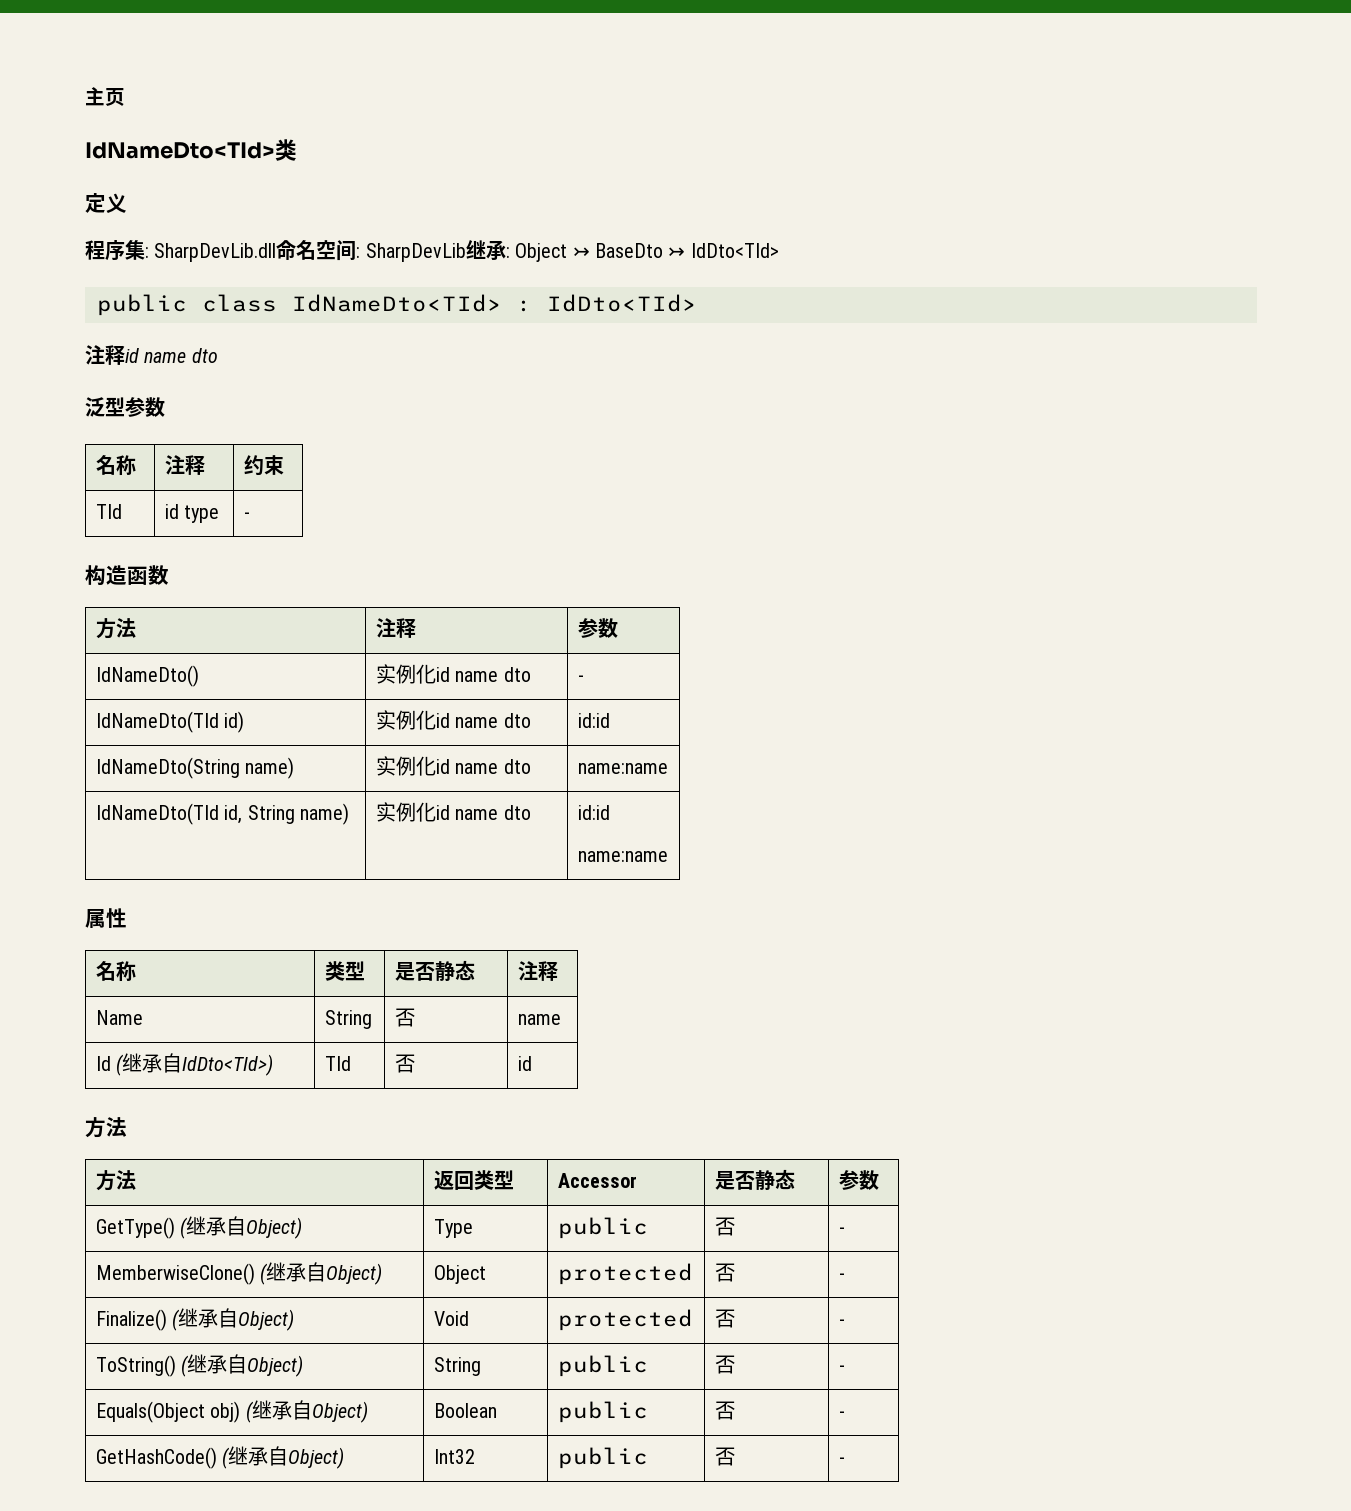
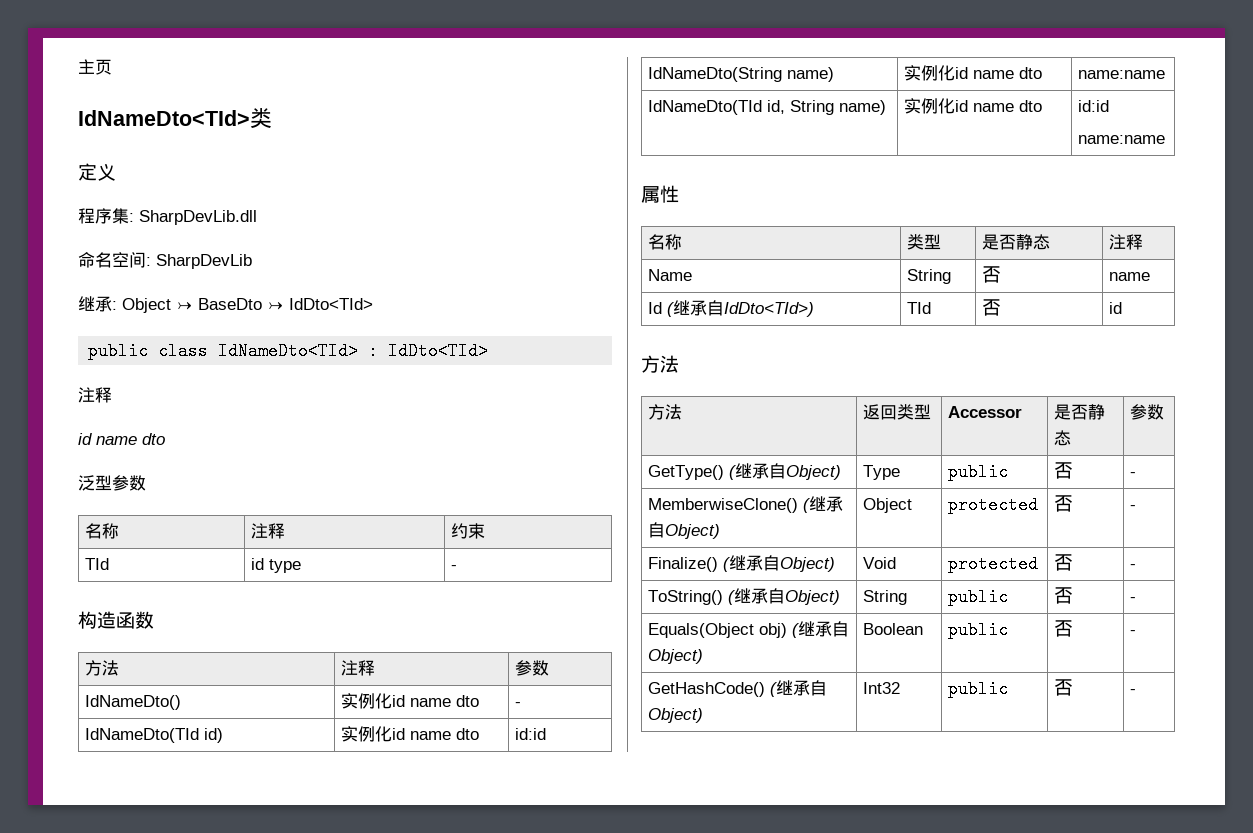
- 程序集: SharpDevLib.dll命名空间: SharpDevLib继承: Object ↣ BaseDto ↣ IdDto<TId>
+ 程序集: SharpDevLib.dll
+ 命名空间: SharpDevLib
+ 继承: Object ↣ BaseDto ↣ IdDto<TId>
  public class IdNameDto<TId> : IdDto<TId>
- 注释id name dto
+ 注释
+ id name dto

